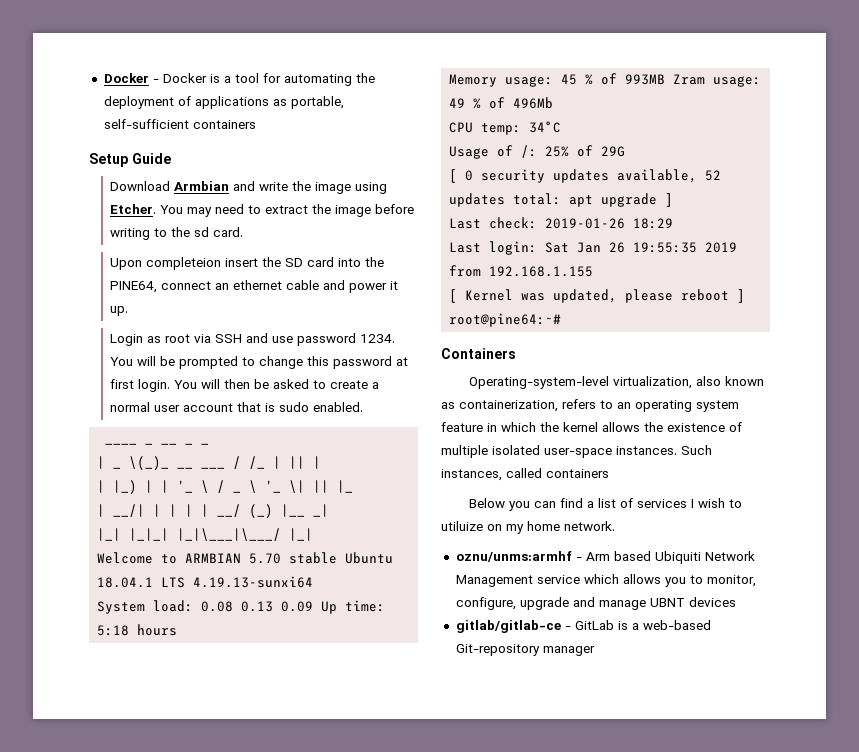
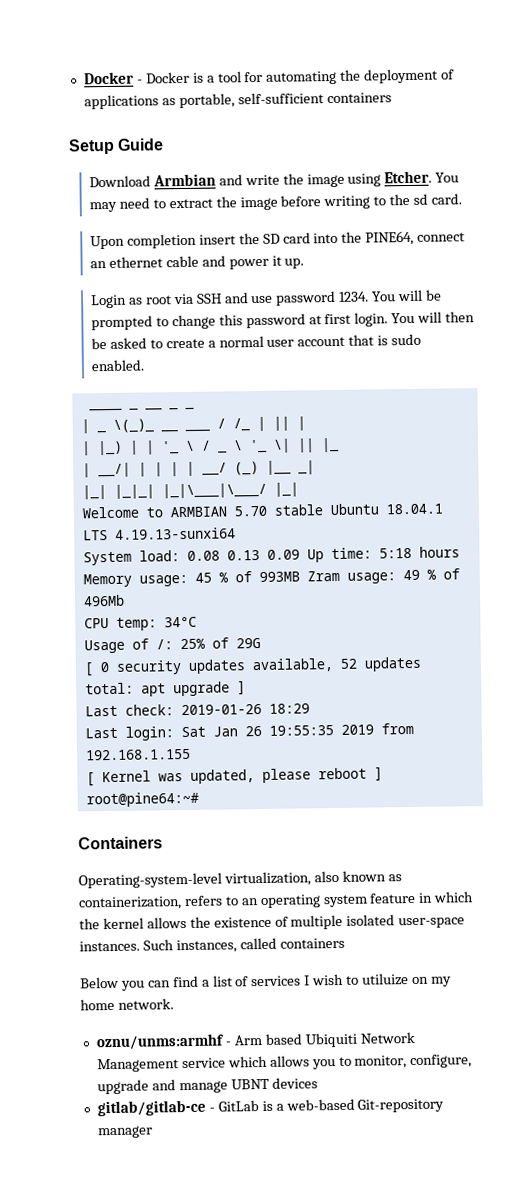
- Upon completeion insert the SD card into the PINE64, connect an ethernet cable and power it up.
+ Upon completion insert the SD card into the PINE64, connect an ethernet cable and power it up.

